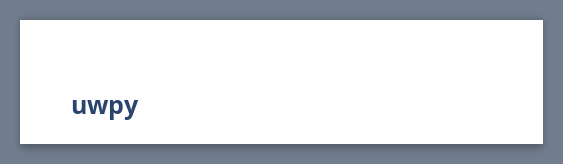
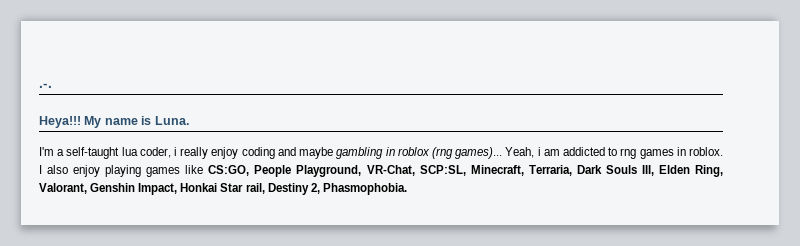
- uwpy
+ .-.
+ Heya!!! My name is Luna.
+ I'm a self-taught lua coder, i really enjoy coding and maybe gambling in roblox (rng games)... Yeah, i am addicted to rng games in roblox. I also enjoy playing games like CS:GO, People Playground, VR-Chat, SCP:SL, Minecraft, Terraria, Dark Souls III, Elden Ring, Valorant, Genshin Impact, Honkai Star rail, Destiny 2, Phasmophobia.

